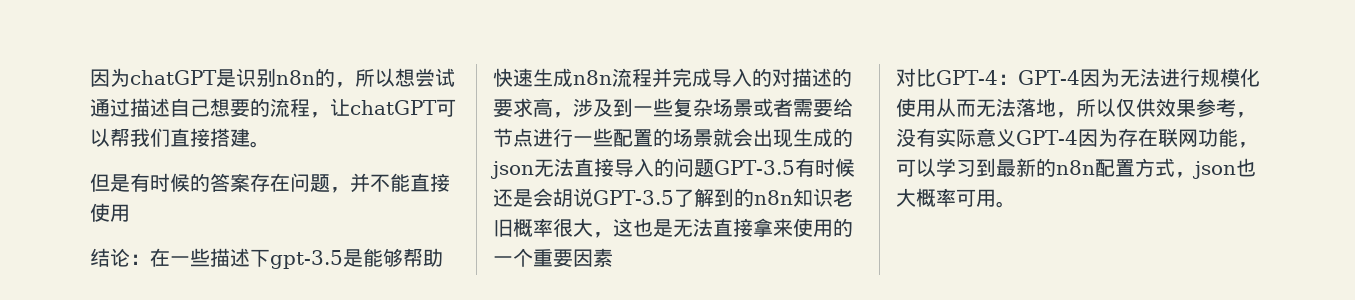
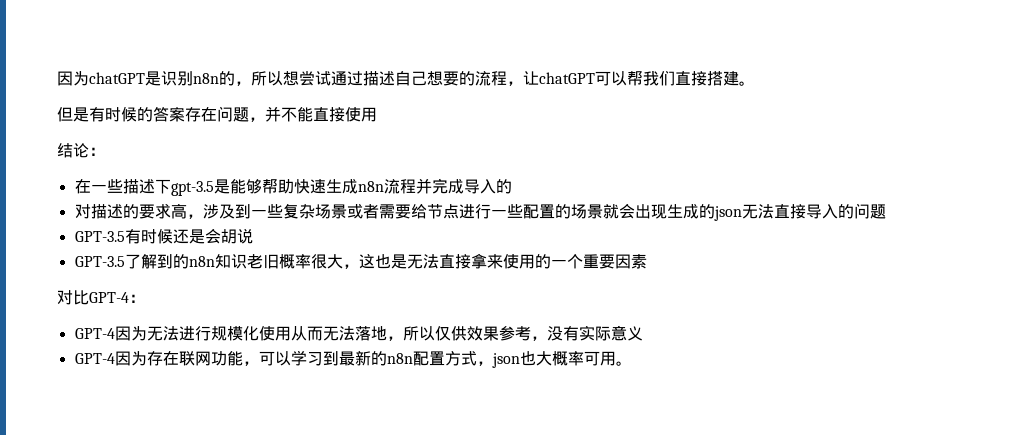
- 结论：在一些描述下gpt-3.5是能够帮助快速生成n8n流程并完成导入的对描述的要求高，涉及到一些复杂场景或者需要给节点进行一些配置的场景就会出现生成的json无法直接导入的问题GPT-3.5有时候还是会胡说GPT-3.5了解到的n8n知识老旧概率很大，这也是无法直接拿来使用的一个重要因素
+ 结论：
+ 在一些描述下gpt-3.5是能够帮助快速生成n8n流程并完成导入的
+ 对描述的要求高，涉及到一些复杂场景或者需要给节点进行一些配置的场景就会出现生成的json无法直接导入的问题
+ GPT-3.5有时候还是会胡说
+ GPT-3.5了解到的n8n知识老旧概率很大，这也是无法直接拿来使用的一个重要因素
- 对比GPT-4：GPT-4因为无法进行规模化使用从而无法落地，所以仅供效果参考，没有实际意义GPT-4因为存在联网功能，可以学习到最新的n8n配置方式，json也大概率可用。
+ 对比GPT-4：
+ GPT-4因为无法进行规模化使用从而无法落地，所以仅供效果参考，没有实际意义
+ GPT-4因为存在联网功能，可以学习到最新的n8n配置方式，json也大概率可用。

